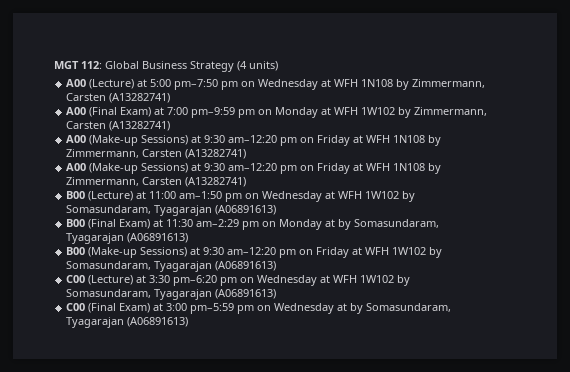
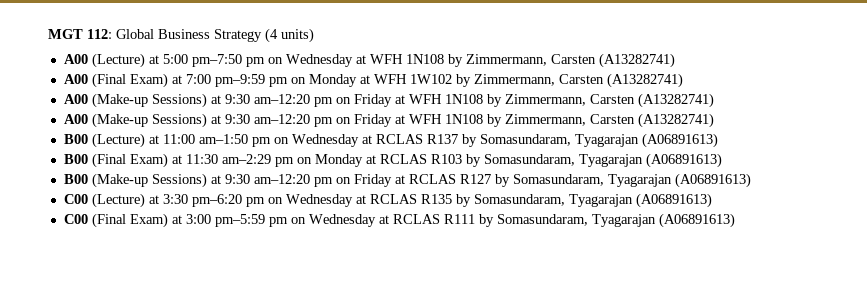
- B00 (Lecture) at 11:00 am–1:50 pm on Wednesday at WFH 1W102 by Somasundaram, Tyagarajan (A06891613)
+ B00 (Lecture) at 11:00 am–1:50 pm on Wednesday at RCLAS R137 by Somasundaram, Tyagarajan (A06891613)
- B00 (Final Exam) at 11:30 am–2:29 pm on Monday at by Somasundaram, Tyagarajan (A06891613)
+ B00 (Final Exam) at 11:30 am–2:29 pm on Monday at RCLAS R103 by Somasundaram, Tyagarajan (A06891613)
- B00 (Make-up Sessions) at 9:30 am–12:20 pm on Friday at WFH 1W102 by Somasundaram, Tyagarajan (A06891613)
+ B00 (Make-up Sessions) at 9:30 am–12:20 pm on Friday at RCLAS R127 by Somasundaram, Tyagarajan (A06891613)
- C00 (Lecture) at 3:30 pm–6:20 pm on Wednesday at WFH 1W102 by Somasundaram, Tyagarajan (A06891613)
+ C00 (Lecture) at 3:30 pm–6:20 pm on Wednesday at RCLAS R135 by Somasundaram, Tyagarajan (A06891613)
- C00 (Final Exam) at 3:00 pm–5:59 pm on Wednesday at by Somasundaram, Tyagarajan (A06891613)
+ C00 (Final Exam) at 3:00 pm–5:59 pm on Wednesday at RCLAS R111 by Somasundaram, Tyagarajan (A06891613)

